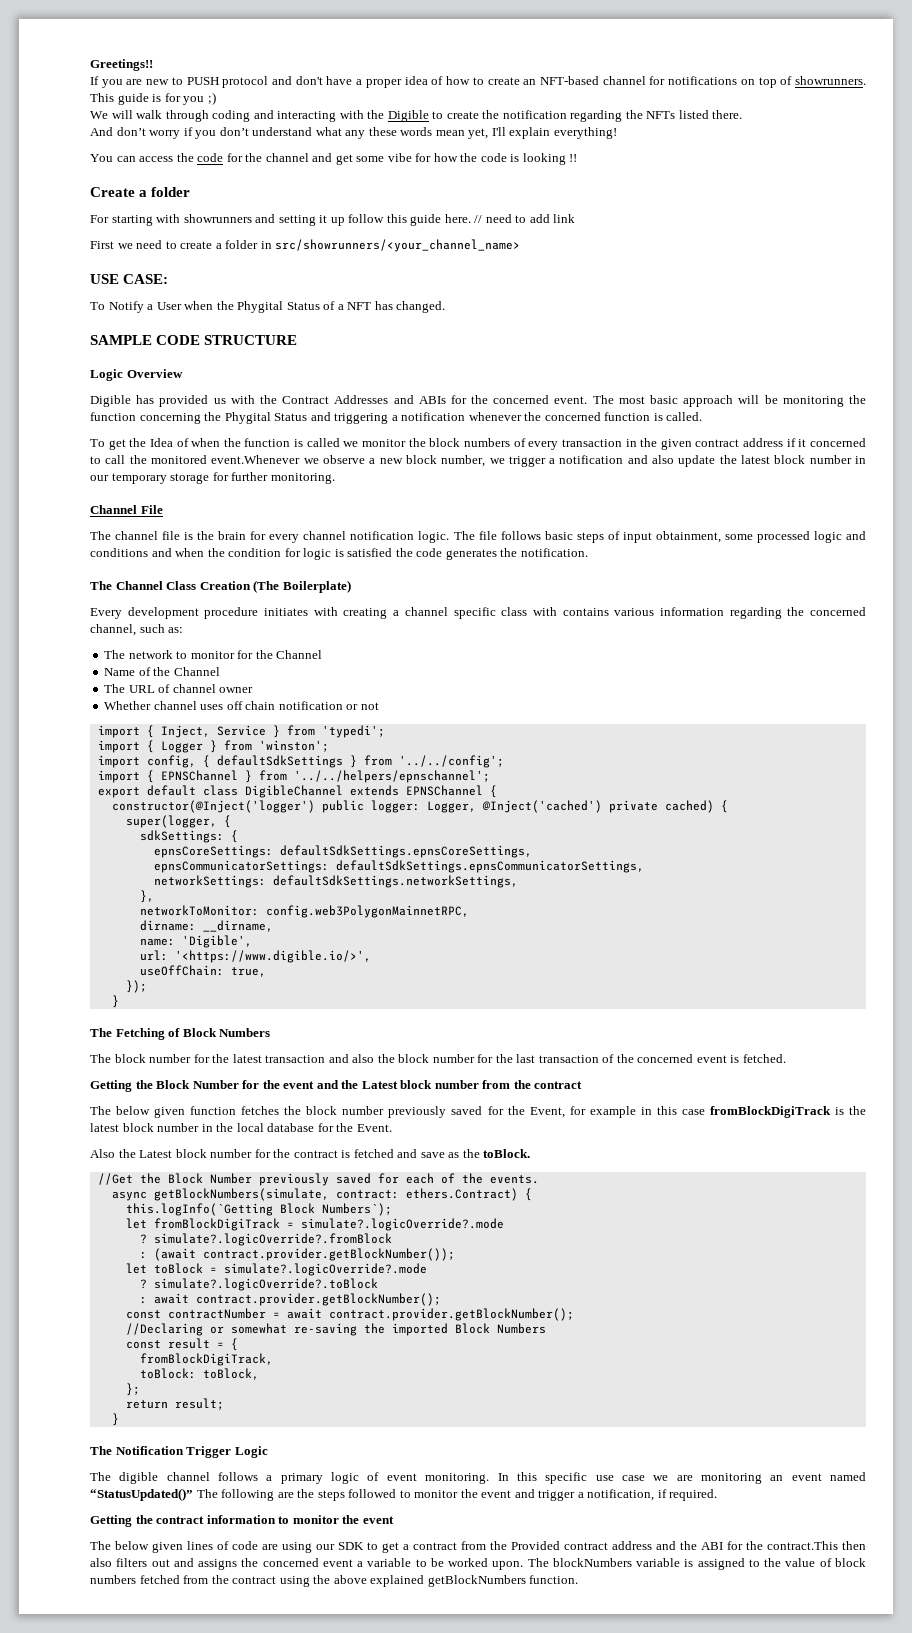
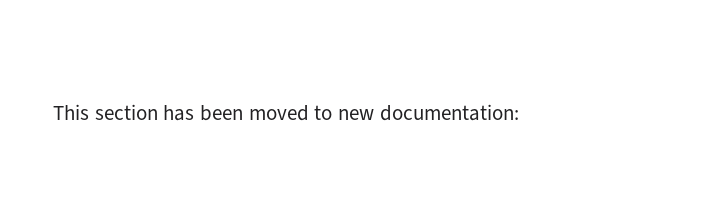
- Greetings!!
- If you are new to PUSH protocol and don't have a proper idea of how to create an NFT-based channel for notifications on top of showrunners. This guide is for you ;)
- We will walk through coding and interacting with the Digible to create the notification regarding the NFTs listed there.
- And don’t worry if you don’t understand what any these words mean yet, I'll explain everything!
- You can access the code for the channel and get some vibe for how the code is looking !!
- Create a folder
- For starting with showrunners and setting it up follow this guide here. // need to add link
- First we need to create a folder in src/showrunners/<your_channel_name>
- USE CASE:
- To Notify a User when the Phygital Status of a NFT has changed.
- SAMPLE CODE STRUCTURE
- Logic Overview
- Digible has provided us with the Contract Addresses and ABIs for the concerned event. The most basic approach will be monitoring the function concerning the Phygital Status and triggering a notification whenever the concerned function is called.
- To get the Idea of when the function is called we monitor the block numbers of every transaction in the given contract address if it concerned to call the monitored event.Whenever we observe a new block number, we trigger a notification and also update the latest block number in our temporary storage for further monitoring.
- Channel File
- The channel file is the brain for every channel notification logic. The file follows basic steps of input obtainment, some processed logic and conditions and when the condition for logic is satisfied the code generates the notification.
- The Channel Class Creation (The Boilerplate)
- Every development procedure initiates with creating a channel specific class with contains various information regarding the concerned channel, such as:
- The network to monitor for the Channel
- Name of the Channel
- The URL of channel owner
- Whether channel uses off chain notification or not
- import { Inject, Service } from 'typedi';
- import { Logger } from 'winston';
- import config, { defaultSdkSettings } from '../../config';
- import { EPNSChannel } from '../../helpers/epnschannel';
- export default class DigibleChannel extends EPNSChannel {
- constructor(@Inject('logger') public logger: Logger, @Inject('cached') private cached) {
- super(logger, {
- sdkSettings: {
- epnsCoreSettings: defaultSdkSettings.epnsCoreSettings,
- epnsCommunicatorSettings: defaultSdkSettings.epnsCommunicatorSettings,
- networkSettings: defaultSdkSettings.networkSettings,
- },
- networkToMonitor: config.web3PolygonMainnetRPC,
- dirname: __dirname,
- name: 'Digible',
- url: '<https://www.digible.io/>',
- useOffChain: true,
- });
- }
- The Fetching of Block Numbers
- The block number for the latest transaction and also the block number for the last transaction of the concerned event is fetched.
- Getting the Block Number for the event and the Latest block number from the contract
- The below given function fetches the block number previously saved for the Event, for example in this case fromBlockDigiTrack is the latest block number in the local database for the Event.
- Also the Latest block number for the contract is fetched and save as the toBlock.
- //Get the Block Number previously saved for each of the events.
- async getBlockNumbers(simulate, contract: ethers.Contract) {
- this.logInfo(`Getting Block Numbers`);
- let fromBlockDigiTrack = simulate?.logicOverride?.mode
- ? simulate?.logicOverride?.fromBlock
- : (await contract.provider.getBlockNumber());
- let toBlock = simulate?.logicOverride?.mode
- ? simulate?.logicOverride?.toBlock
- : await contract.provider.getBlockNumber();
- const contractNumber = await contract.provider.getBlockNumber();
- //Declaring or somewhat re-saving the imported Block Numbers
- const result = {
- fromBlockDigiTrack,
- toBlock: toBlock,
- };
- return result;
- }
- The Notification Trigger Logic
- The digible channel follows a primary logic of event monitoring. In this specific use case we are monitoring an event named “StatusUpdated()” The following are the steps followed to monitor the event and trigger a notification, if required.
- Getting the contract information to monitor the event
- The below given lines of code are using our SDK to get a contract from the Provided contract address and the ABI for the contract.This then also filters out and assigns the concerned event a variable to be worked upon. The blockNumbers variable is assigned to the value of block numbers fetched from the contract using the above explained getBlockNumbers function.
+ This section has been moved to new documentation:

